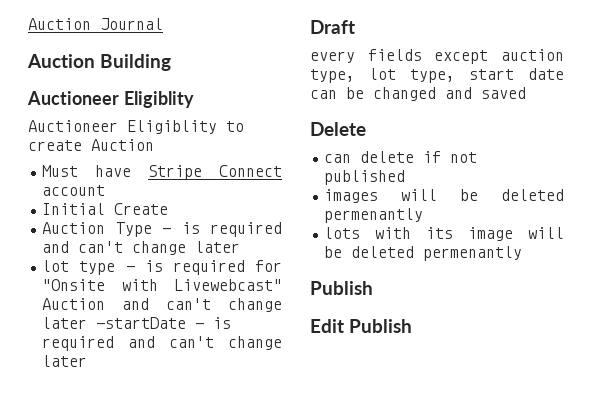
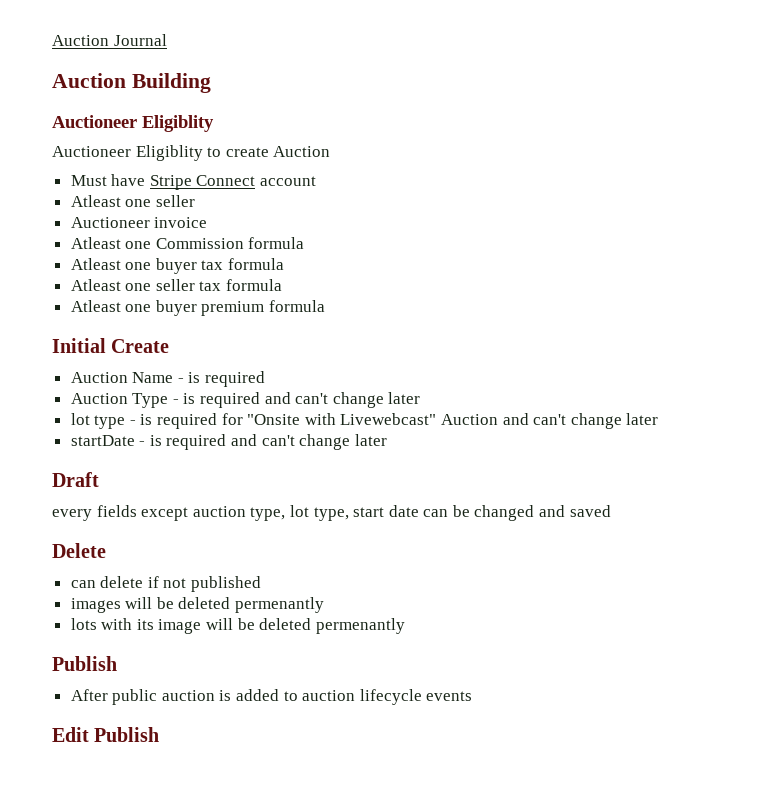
  Must have Stripe Connect account
+ Atleast one seller
+ Auctioneer invoice
+ Atleast one Commission formula
+ Atleast one buyer tax formula
+ Atleast one seller tax formula
+ Atleast one buyer premium formula
  Initial Create
+ Auction Name - is required
- lot type - is required for "Onsite with Livewebcast" Auction and can't change later -startDate - is required and can't change later
+ lot type - is required for "Onsite with Livewebcast" Auction and can't change later
+ startDate - is required and can't change later
+ After public auction is added to auction lifecycle events

